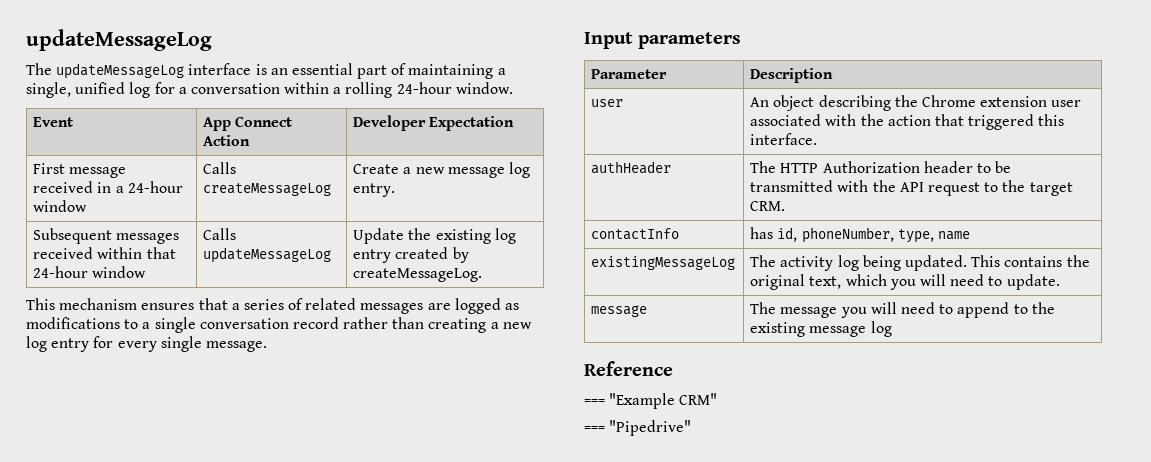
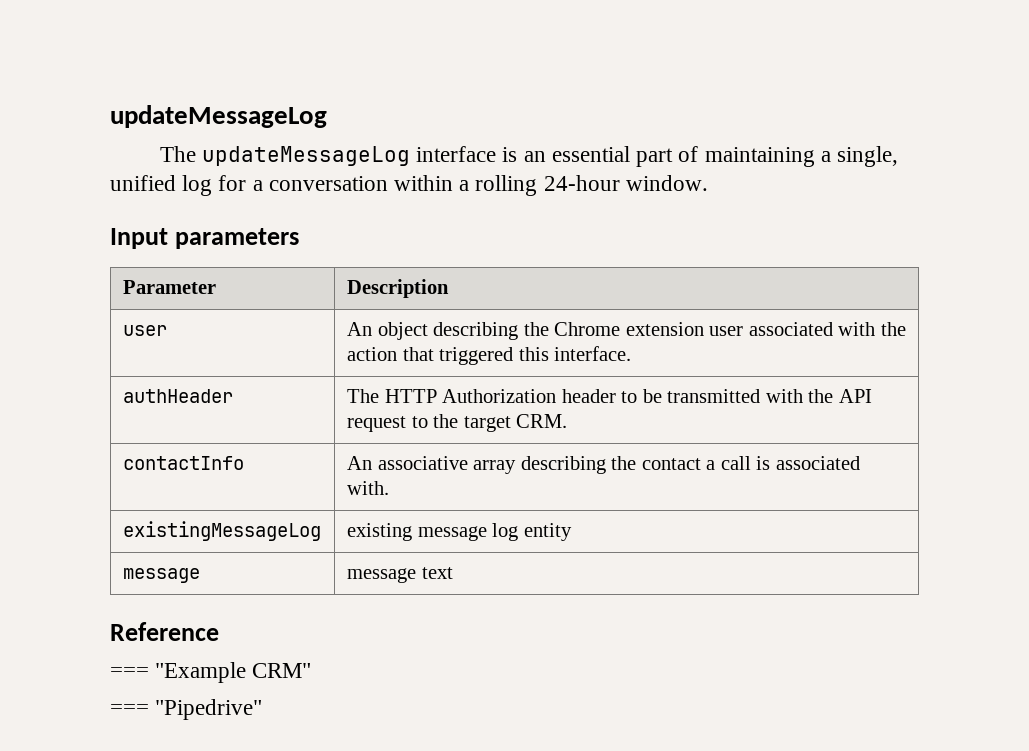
- Event | App Connect Action | Developer Expectation
- First message received in a 24-hour window | Calls createMessageLog | Create a new message log entry.
- Subsequent messages received within that 24-hour window | Calls updateMessageLog | Update the existing log entry created by createMessageLog.
- This mechanism ensures that a series of related messages are logged as modifications to a single conversation record rather than creating a new log entry for every single message.
- contactInfo | has id, phoneNumber, type, name
- existingMessageLog | The activity log being updated. This contains the original text, which you will need to update.
- message | The message you will need to append to the existing message log
+ contactInfo | An associative array describing the contact a call is associated with.
+ existingMessageLog | existing message log entity
+ message | message text

